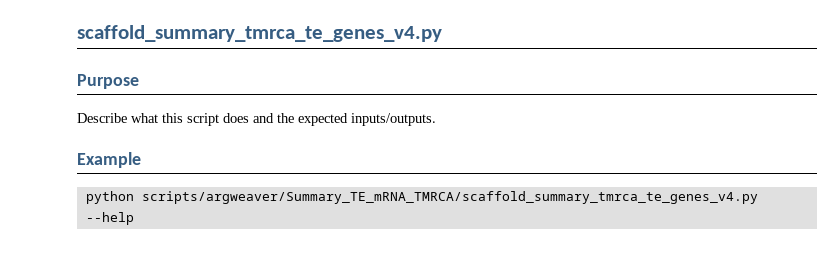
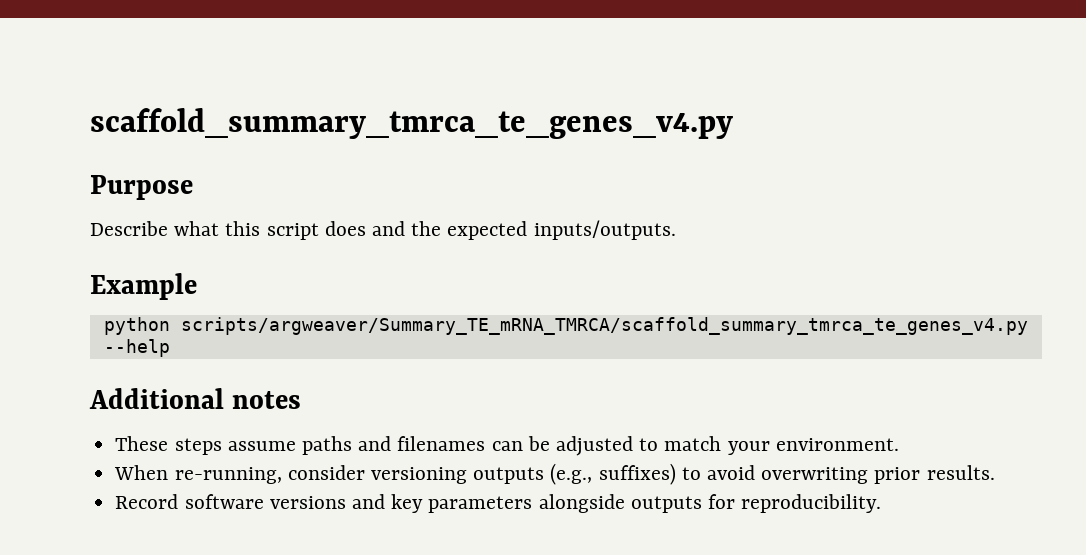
+ Additional notes
+ These steps assume paths and filenames can be adjusted to match your environment.
+ When re-running, consider versioning outputs (e.g., suffixes) to avoid overwriting prior results.
+ Record software versions and key parameters alongside outputs for reproducibility.

